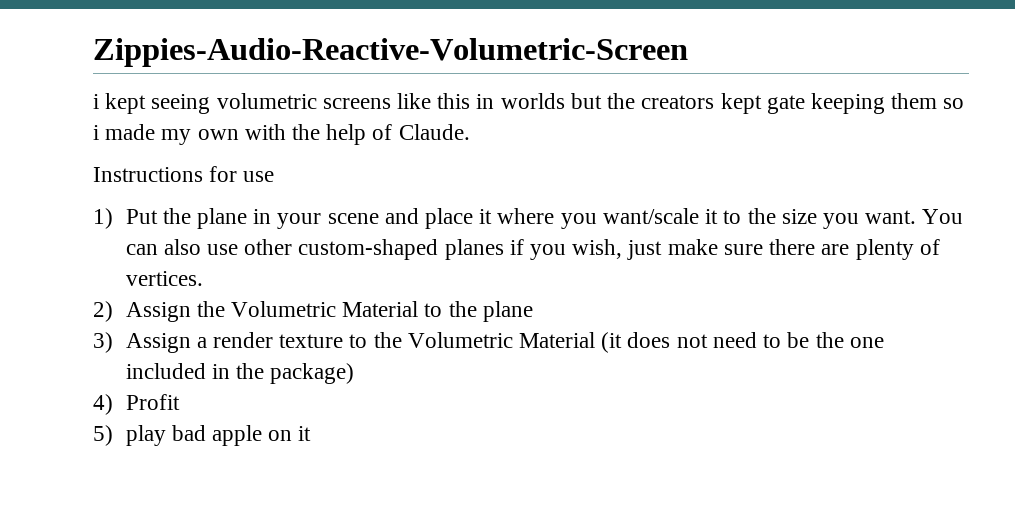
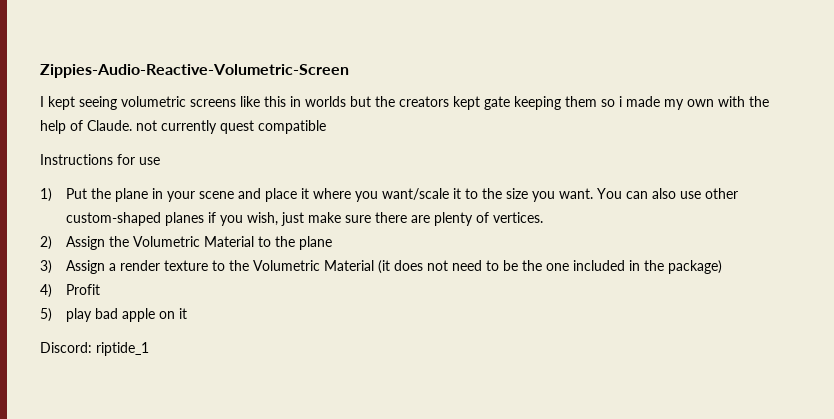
- i kept seeing volumetric screens like this in worlds but the creators kept gate keeping them so i made my own with the help of Claude.
+ I kept seeing volumetric screens like this in worlds but the creators kept gate keeping them so i made my own with the help of Claude. not currently quest compatible
+ Discord: riptide_1

